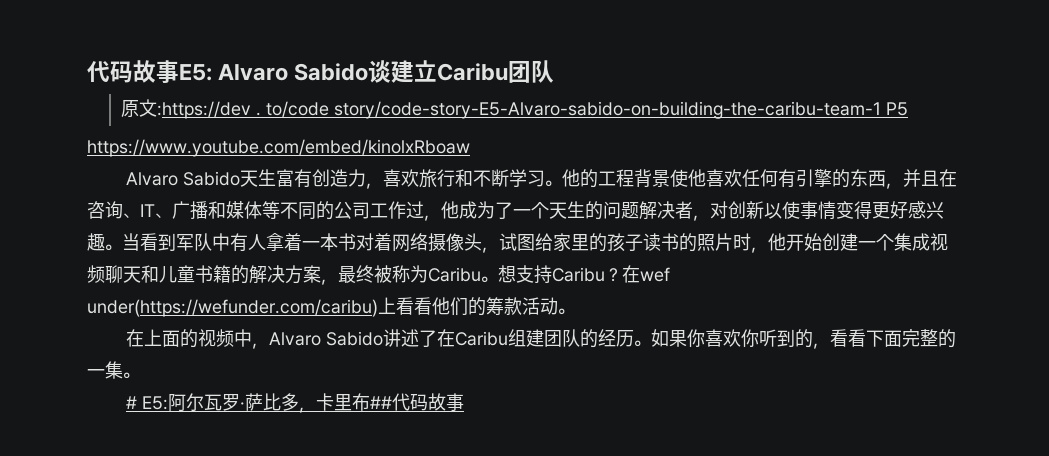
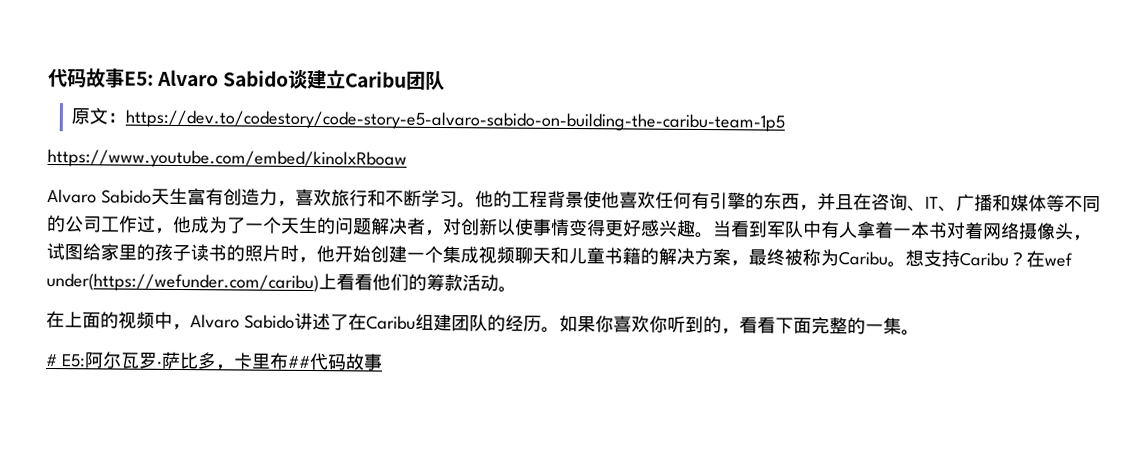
- 原文:https://dev . to/code story/code-story-E5-Alvaro-sabido-on-building-the-caribu-team-1 P5
+ 原文：https://dev.to/codestory/code-story-e5-alvaro-sabido-on-building-the-caribu-team-1p5

